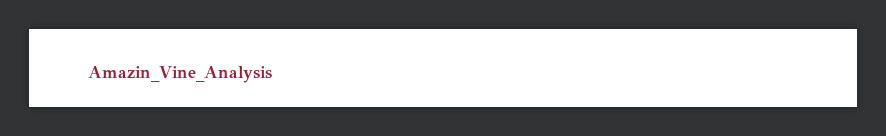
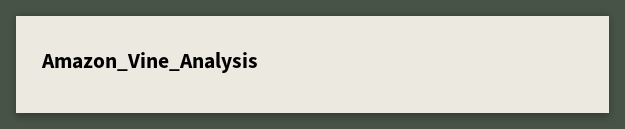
- Amazin_Vine_Analysis
+ Amazon_Vine_Analysis

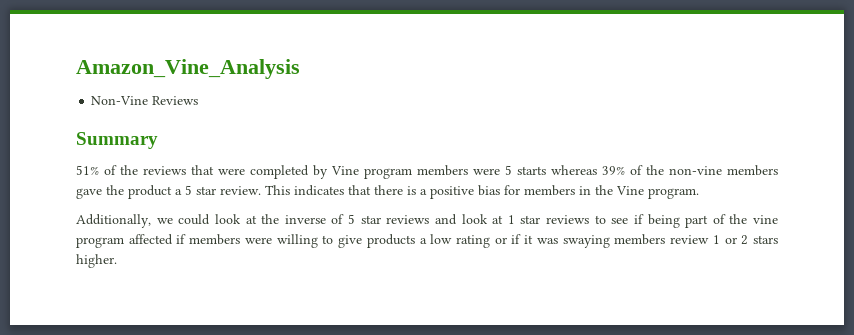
+ Non-Vine Reviews
+ Summary
+ 51% of the reviews that were completed by Vine program members were 5 starts whereas 39% of the non-vine members gave the product a 5 star review. This indicates that there is a positive bias for members in the Vine program.
+ Additionally, we could look at the inverse of 5 star reviews and look at 1 star reviews to see if being part of the vine program affected if members were willing to give products a low rating or if it was swaying members review 1 or 2 stars higher.

